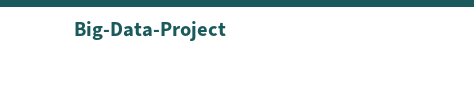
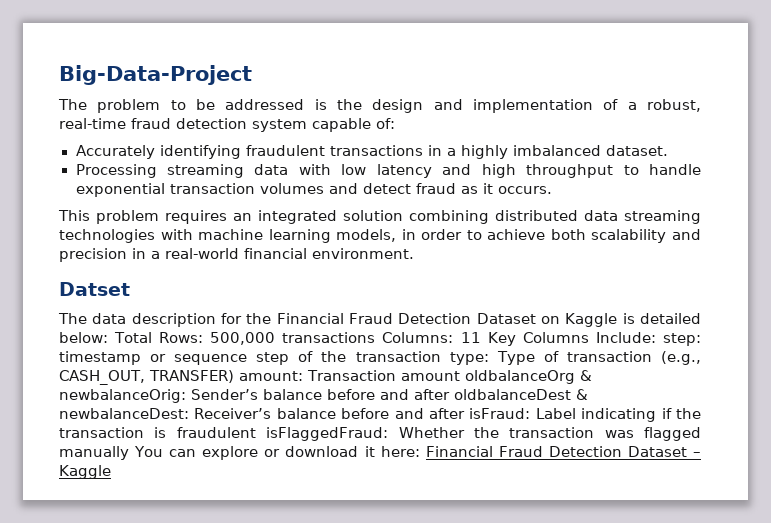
+ The problem to be addressed is the design and implementation of a robust, real-time fraud detection system capable of:
+ Accurately identifying fraudulent transactions in a highly imbalanced dataset.
+ Processing streaming data with low latency and high throughput to handle exponential transaction volumes and detect fraud as it occurs.
+ This problem requires an integrated solution combining distributed data streaming technologies with machine learning models, in order to achieve both scalability and precision in a real-world financial environment.
+ Datset
+ The data description for the Financial Fraud Detection Dataset on Kaggle is detailed below: Total Rows: 500,000 transactions Columns: 11 Key Columns Include: step: timestamp or sequence step of the transaction type: Type of transaction (e.g., CASH_OUT, TRANSFER) amount: Transaction amount oldbalanceOrg & newbalanceOrig: Sender’s balance before and after oldbalanceDest & newbalanceDest: Receiver’s balance before and after isFraud: Label indicating if the transaction is fraudulent isFlaggedFraud: Whether the transaction was flagged manually You can explore or download it here: Financial Fraud Detection Dataset – Kaggle

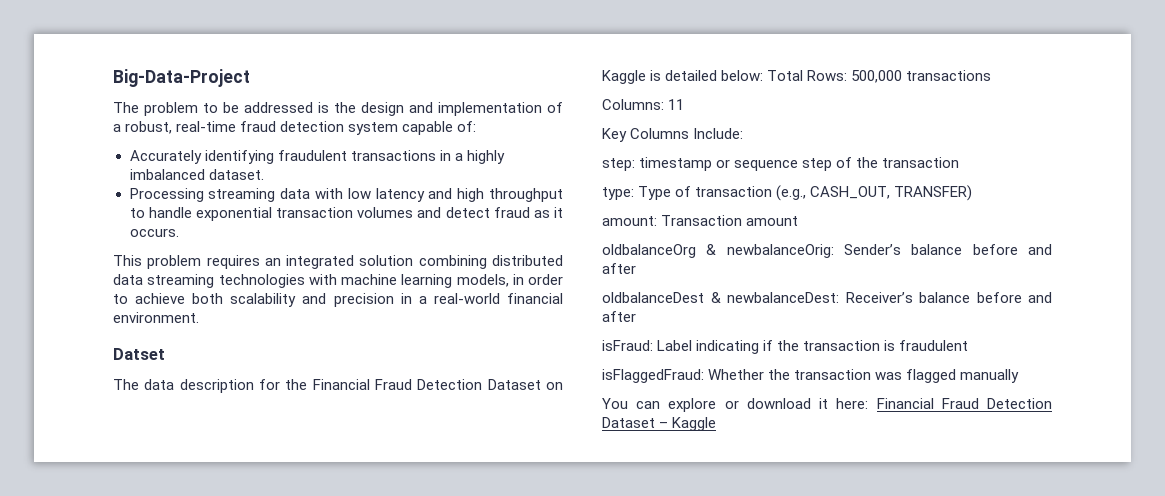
- 500,000 transactions Columns:
+ 500,000 transactions
+ Columns:
- 11 Key Columns Include: step:
+ 11
+ Key Columns Include:
+ step:
- timestamp or sequence step of the transaction type:
+ timestamp or sequence step of the transaction
+ type:
- Type of transaction (e.g., CASH_OUT, TRANSFER) amount:
+ Type of transaction (e.g., CASH_OUT, TRANSFER)
+ amount:
- Transaction amount oldbalanceOrg & newbalanceOrig:
+ Transaction amount
+ oldbalanceOrg & newbalanceOrig:
- Sender’s balance before and after oldbalanceDest & newbalanceDest:
+ Sender’s balance before and after
+ oldbalanceDest & newbalanceDest:
- Receiver’s balance before and after isFraud:
+ Receiver’s balance before and after
+ isFraud:
- Label indicating if the transaction is fraudulent isFlaggedFraud:
+ Label indicating if the transaction is fraudulent
+ isFlaggedFraud:
- Whether the transaction was flagged manually You can explore or download it here:
+ Whether the transaction was flagged manually
+ You can explore or download it here:

